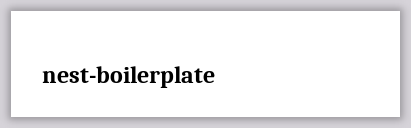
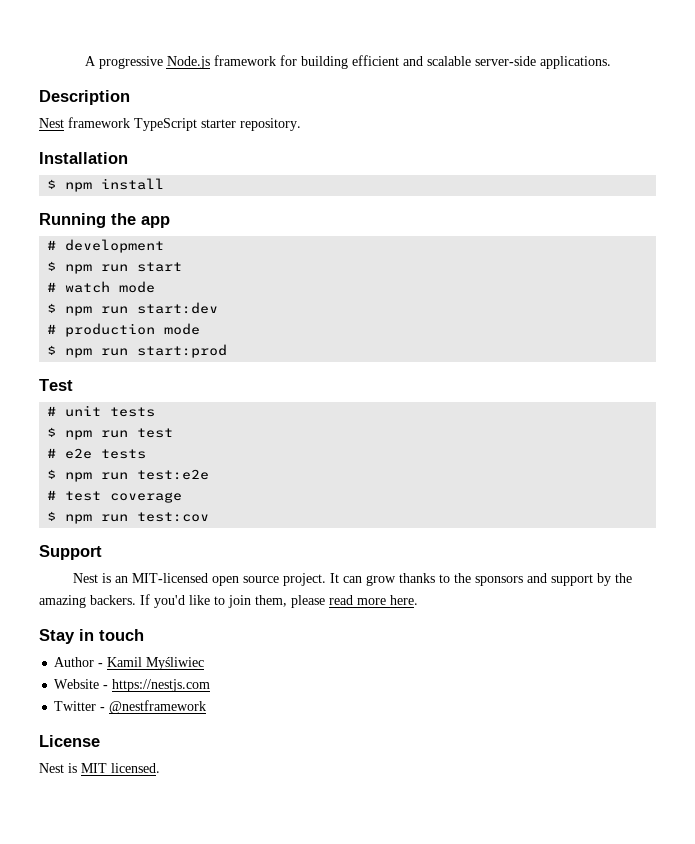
- nest-boilerplate
+ A progressive Node.js framework for building efficient and scalable server-side applications.
+ Description
+ Nest framework TypeScript starter repository.
+ Installation
+ $ npm install
+ Running the app
+ # development
+ $ npm run start
+ # watch mode
+ $ npm run start:dev
+ # production mode
+ $ npm run start:prod
+ Test
+ # unit tests
+ $ npm run test
+ # e2e tests
+ $ npm run test:e2e
+ # test coverage
+ $ npm run test:cov
+ Support
+ Nest is an MIT-licensed open source project. It can grow thanks to the sponsors and support by the amazing backers. If you'd like to join them, please read more here.
+ Stay in touch
+ Author - Kamil Myśliwiec
+ Website - https://nestjs.com
+ Twitter - @nestframework
+ License
+ Nest is MIT licensed.

